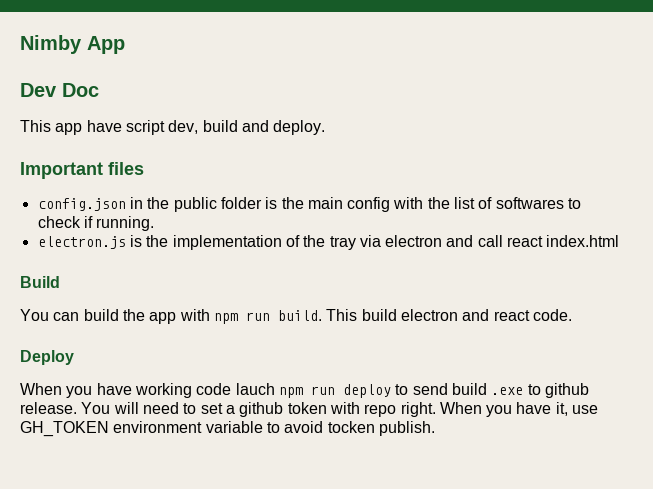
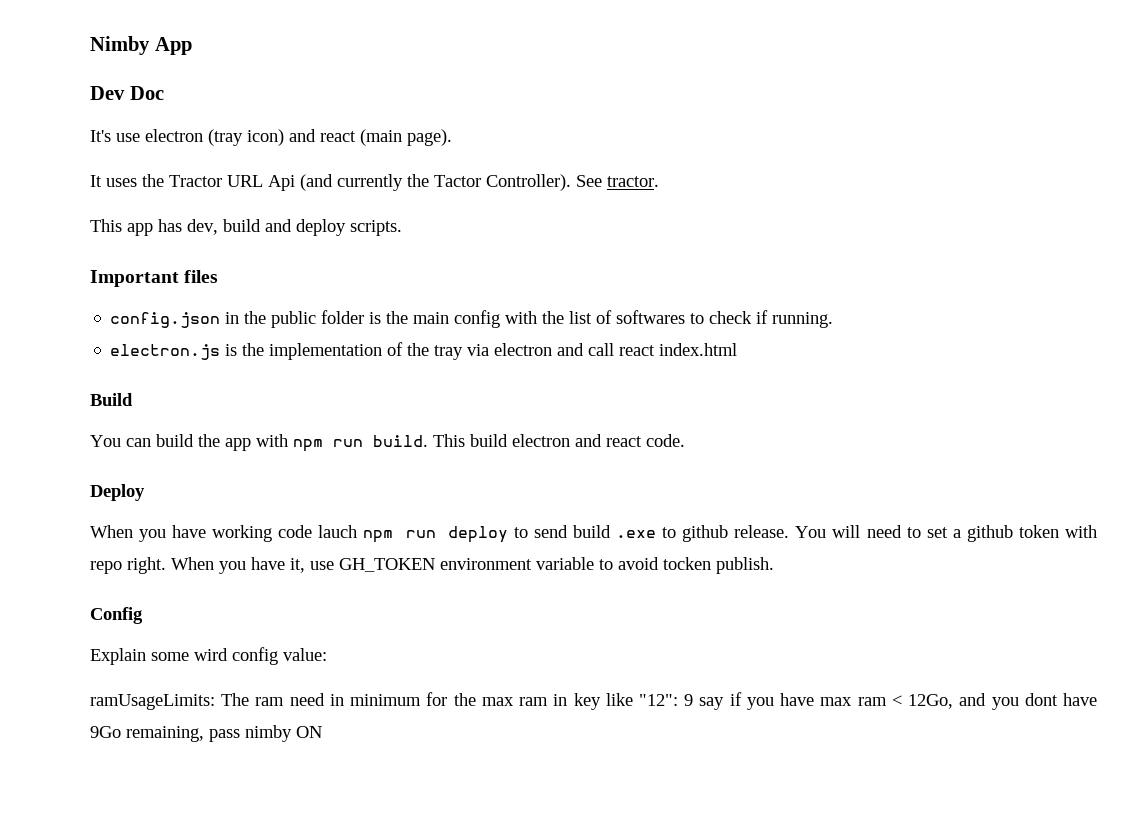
+ It's use electron (tray icon) and react (main page).
+ It uses the Tractor URL Api (and currently the Tactor Controller). See tractor.
- This app have script dev, build and deploy.
+ This app has dev, build and deploy scripts.
+ Config
+ Explain some wird config value:
+ ramUsageLimits: The ram need in minimum for the max ram in key like "12": 9 say if you have max ram < 12Go, and you dont have 9Go remaining, pass nimby ON

